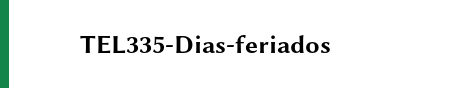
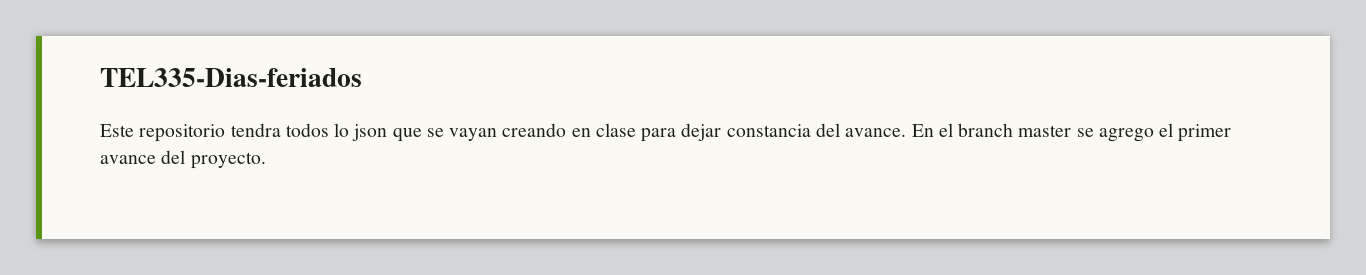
+ Este repositorio tendra todos lo json que se vayan creando en clase para dejar constancia del avance. En el branch master se agrego el primer avance del proyecto.

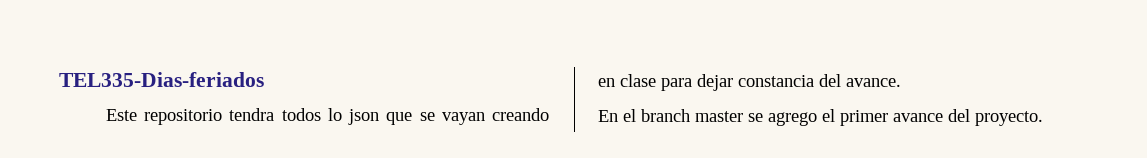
- Este repositorio tendra todos lo json que se vayan creando en clase para dejar constancia del avance. En el branch master se agrego el primer avance del proyecto.
+ Este repositorio tendra todos lo json que se vayan creando en clase para dejar constancia del avance.
+ En el branch master se agrego el primer avance del proyecto.

